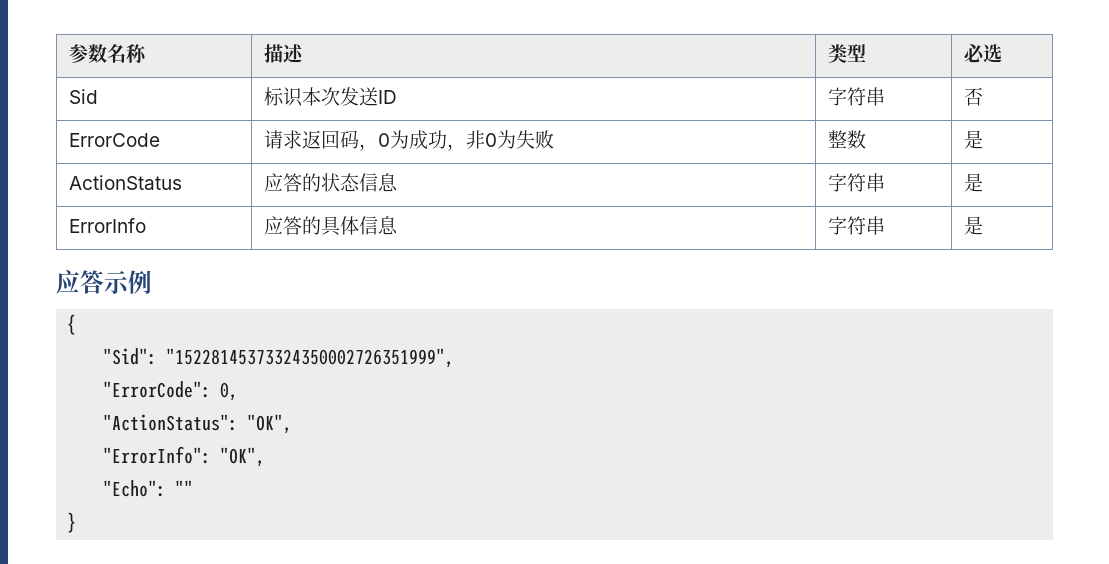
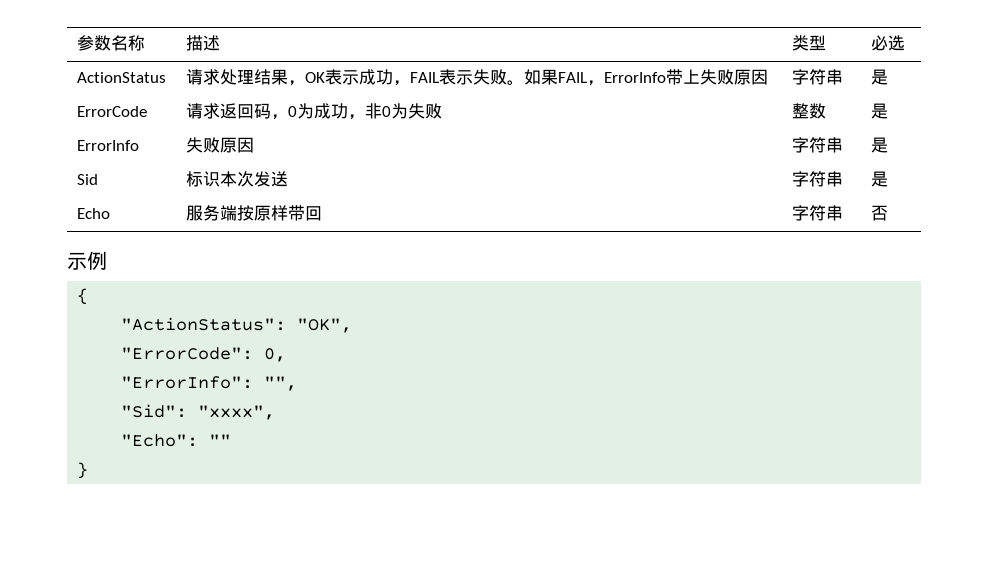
- Sid | 标识本次发送ID | 字符串 | 否
+ ActionStatus | 请求处理结果，OK表示成功，FAIL表示失败。如果FAIL，ErrorInfo带上失败原因 | 字符串 | 是
- ActionStatus | 应答的状态信息 | 字符串 | 是
- ErrorInfo | 应答的具体信息 | 字符串 | 是
- 应答示例
+ ErrorInfo | 失败原因 | 字符串 | 是
+ Sid | 标识本次发送 | 字符串 | 是
+ Echo | 服务端按原样带回 | 字符串 | 否
+ 示例
- "Sid": "15228145373324350002726351999",
+ "ActionStatus": "OK",
- "ActionStatus": "OK",
- "ErrorInfo": "OK",
+ "ErrorInfo": "",
+ "Sid": "xxxx",

